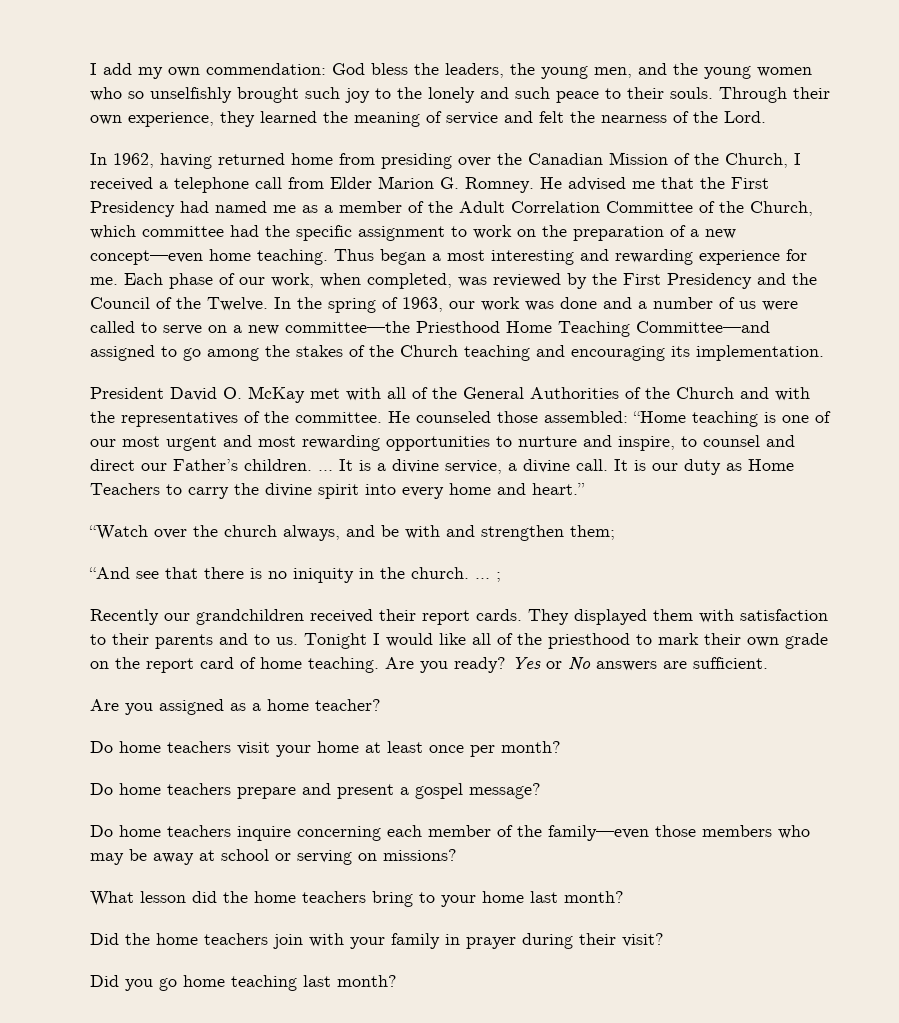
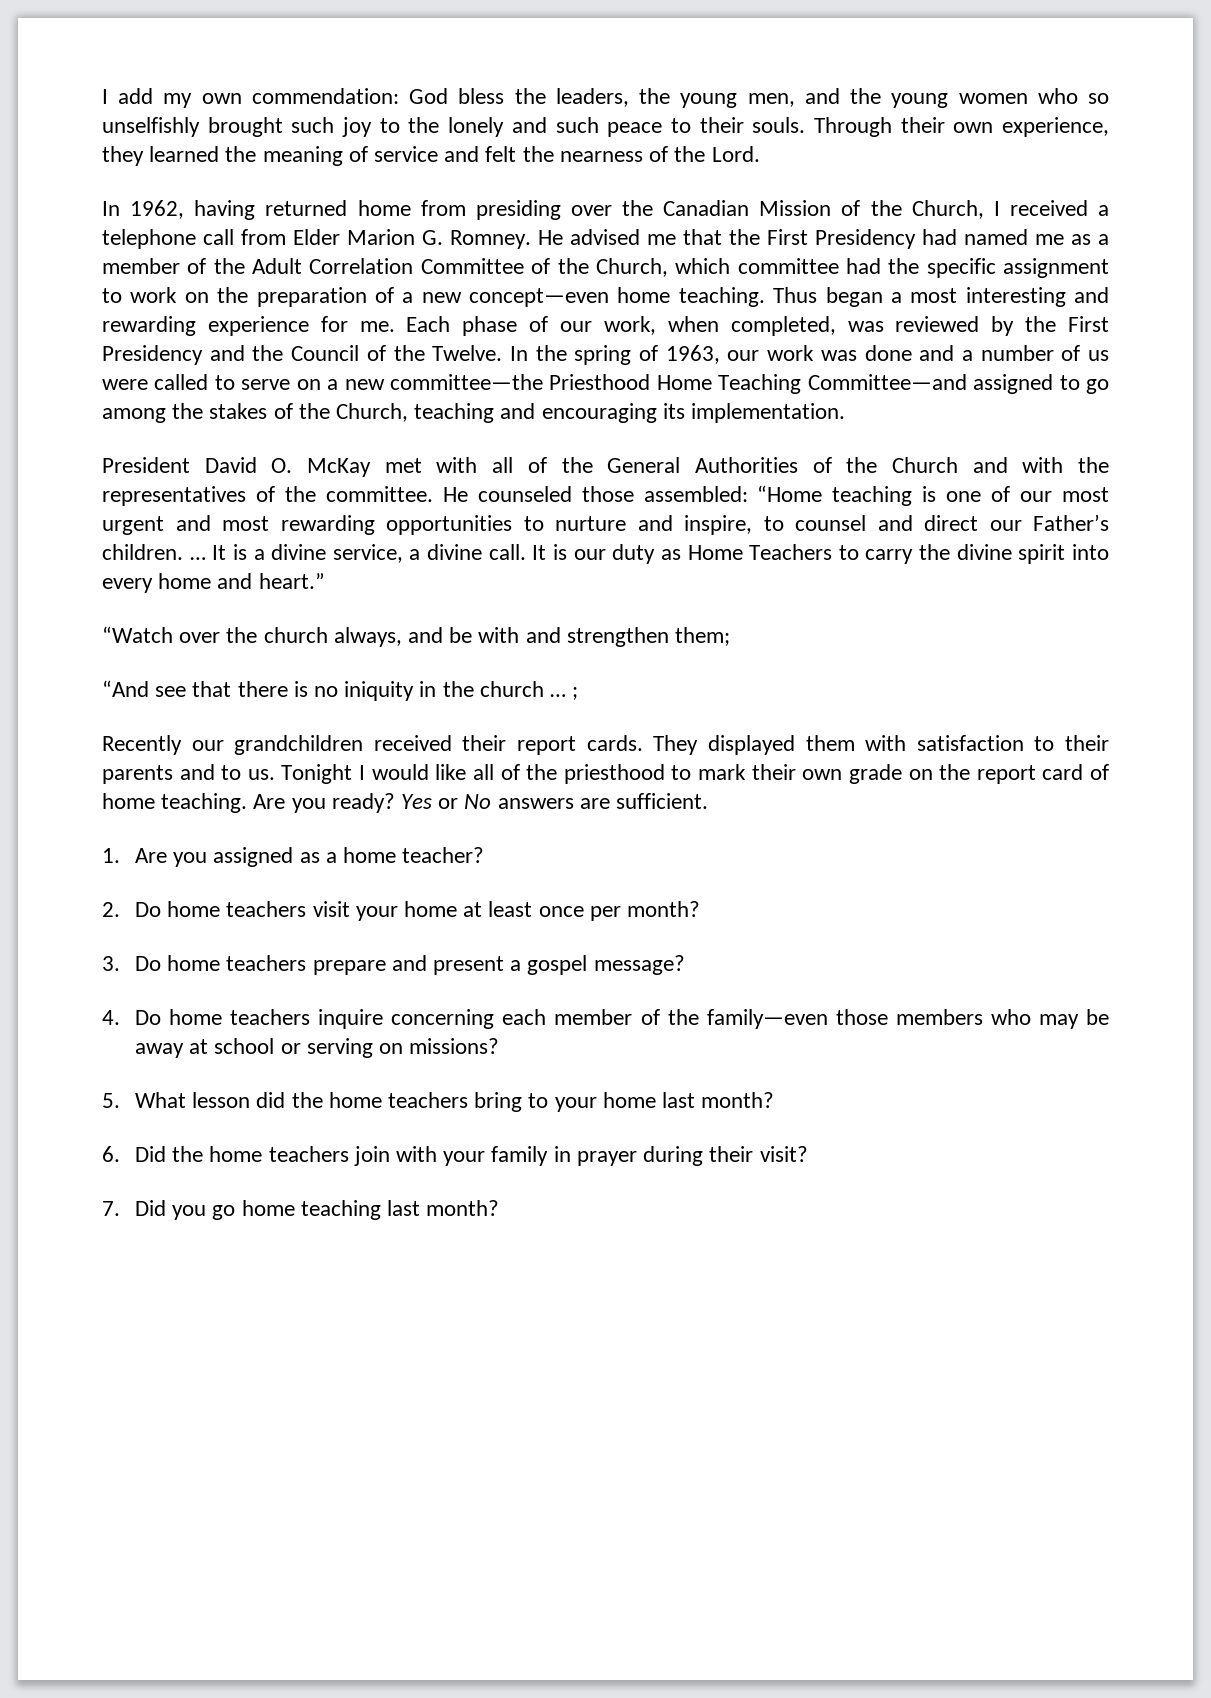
- In the spring of 1963, our work was done and a number of us were called to serve on a new committee—the Priesthood Home Teaching Committee—and assigned to go among the stakes of the Church teaching and encouraging its implementation.
+ In the spring of 1963, our work was done and a number of us were called to serve on a new committee—the Priesthood Home Teaching Committee—and assigned to go among the stakes of the Church, teaching and encouraging its implementation.
- “And see that there is no iniquity in the church. … ;
+ “And see that there is no iniquity in the church … ;
- Are you assigned as a home teacher?
+ 1. Are you assigned as a home teacher?
- Do home teachers visit your home at least once per month?
+ 2. Do home teachers visit your home at least once per month?
- Do home teachers prepare and present a gospel message?
+ 3. Do home teachers prepare and present a gospel message?
- Do home teachers inquire concerning each member of the family—even those members who may be away at school or serving on missions?
+ 4. Do home teachers inquire concerning each member of the family—even those members who may be away at school or serving on missions?
- What lesson did the home teachers bring to your home last month?
+ 5. What lesson did the home teachers bring to your home last month?
- Did the home teachers join with your family in prayer during their visit?
+ 6. Did the home teachers join with your family in prayer during their visit?
- Did you go home teaching last month?
+ 7. Did you go home teaching last month?

